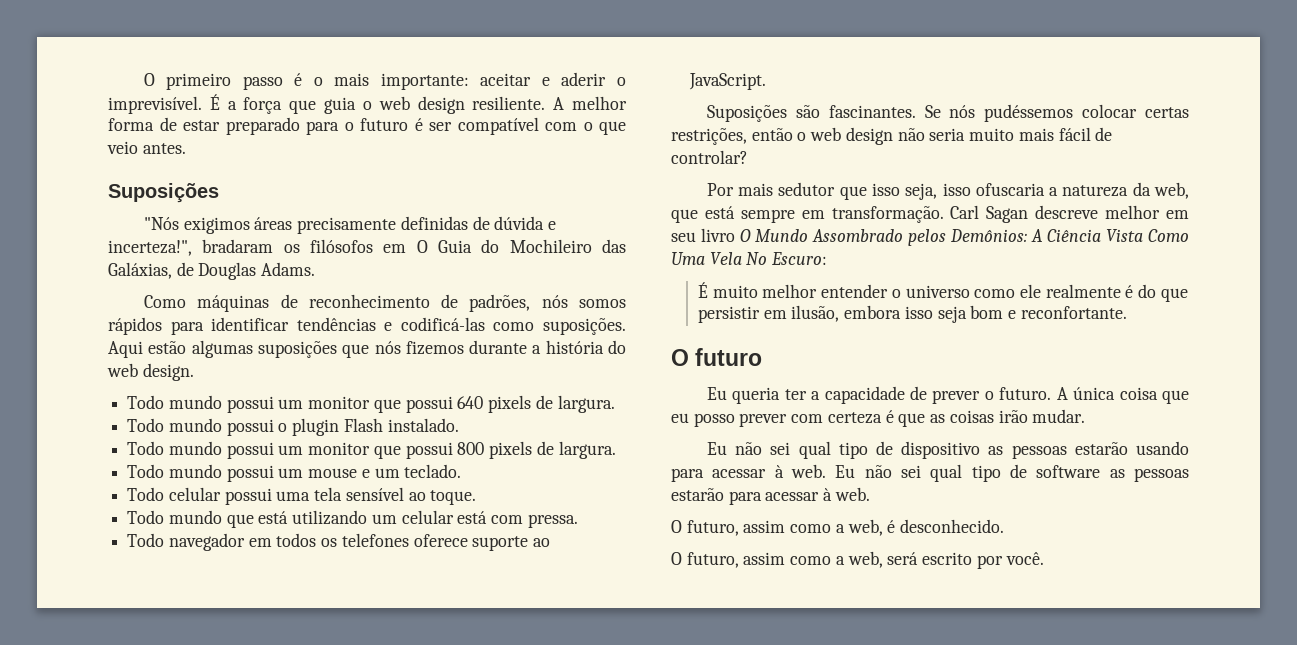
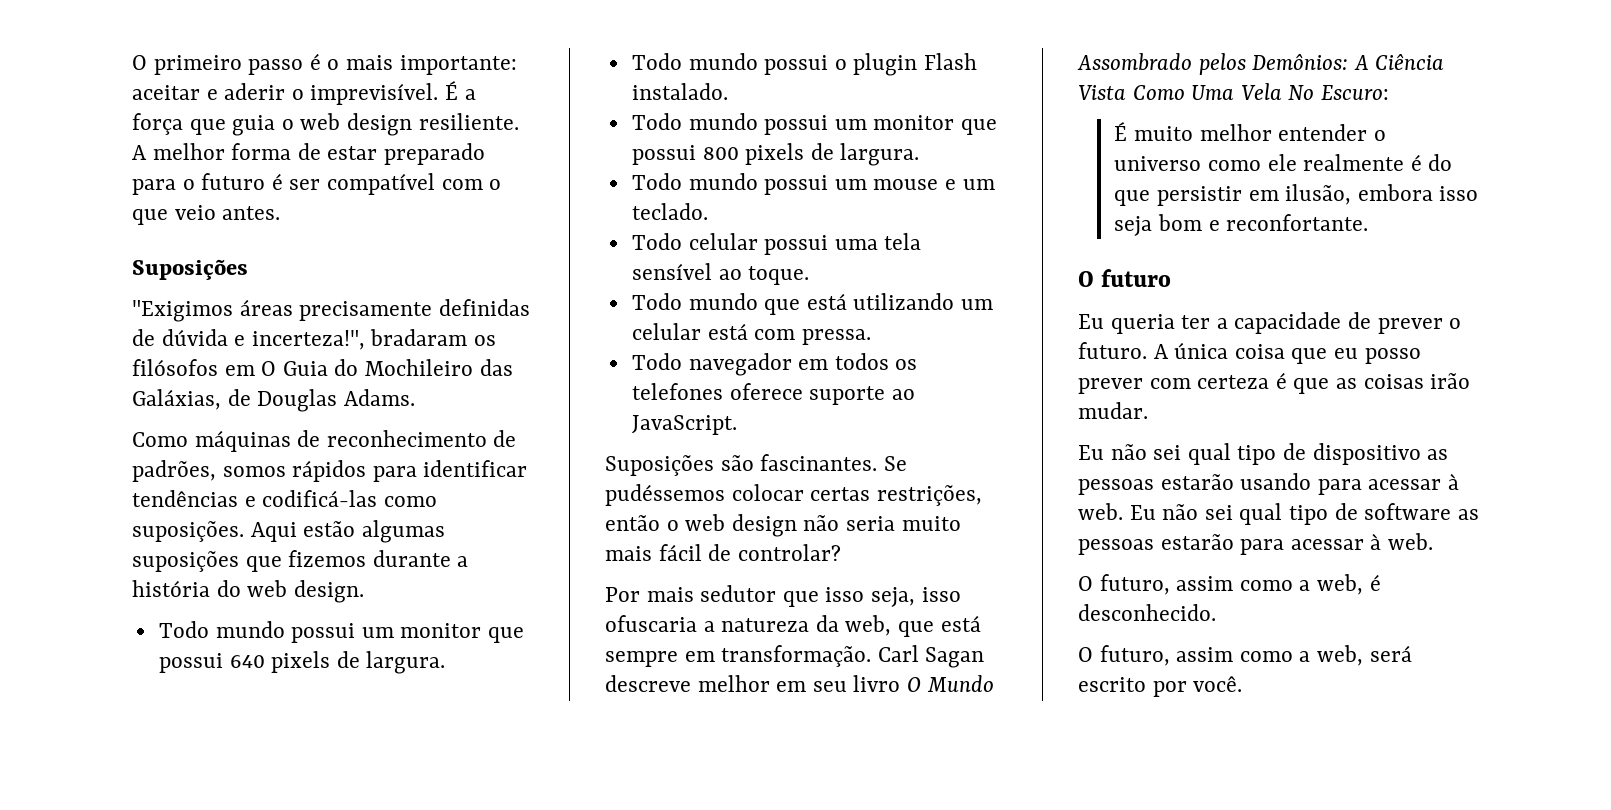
- "Nós exigimos áreas precisamente definidas de dúvida e incerteza!", bradaram os filósofos em O Guia do Mochileiro das Galáxias, de Douglas Adams.
+ "Exigimos áreas precisamente definidas de dúvida e incerteza!", bradaram os filósofos em O Guia do Mochileiro das Galáxias, de Douglas Adams.
- Como máquinas de reconhecimento de padrões, nós somos rápidos para identificar tendências e codificá-las como suposições.
+ Como máquinas de reconhecimento de padrões, somos rápidos para identificar tendências e codificá-las como suposições.
- Aqui estão algumas suposições que nós fizemos durante a história do web design.
+ Aqui estão algumas suposições que fizemos durante a história do web design.
- Se nós pudéssemos colocar certas restrições, então o web design não seria muito mais fácil de controlar?
+ Se pudéssemos colocar certas restrições, então o web design não seria muito mais fácil de controlar?

